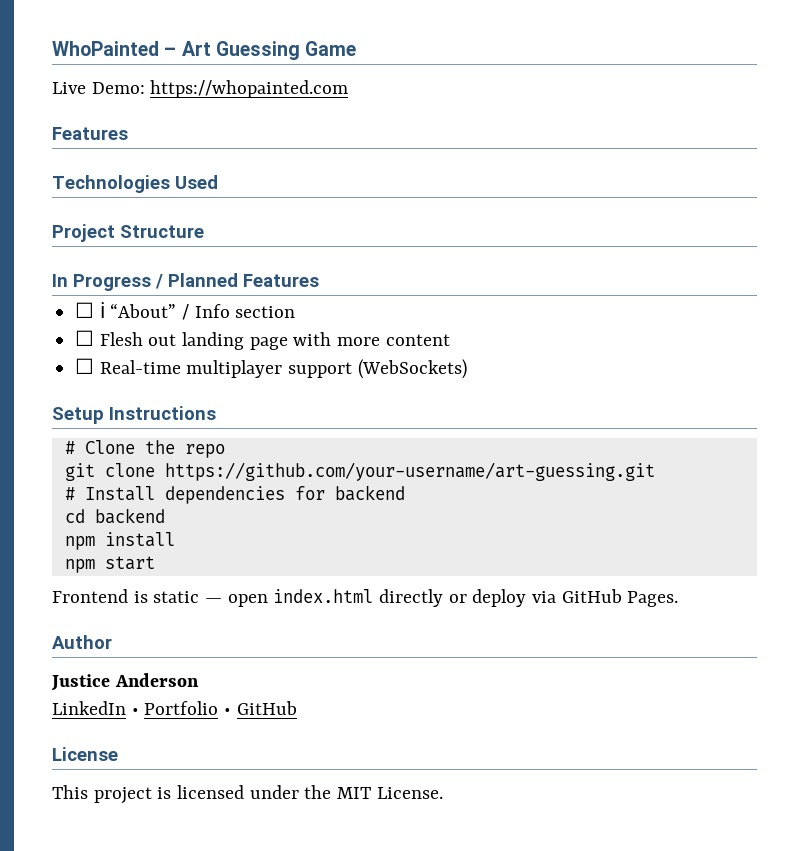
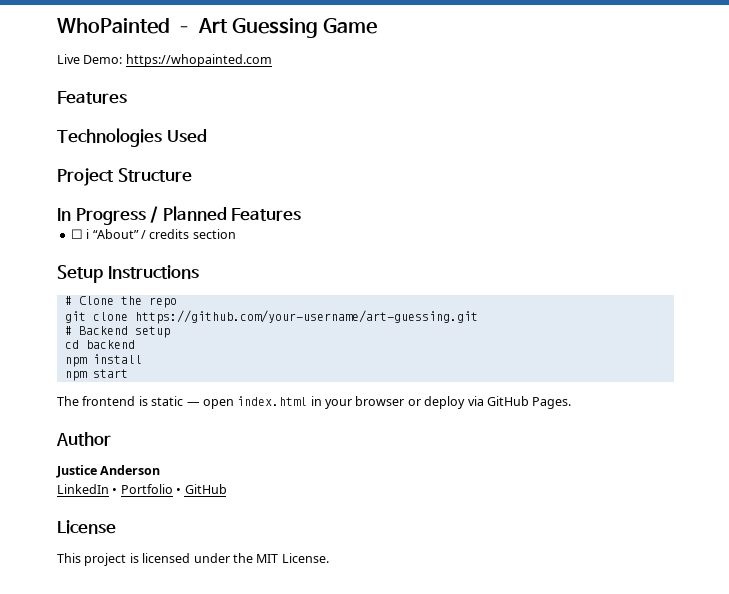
- ☐ ℹ “About” / Info section
+ ☐ ℹ “About” / credits section
- ☐ Flesh out landing page with more content
- ☐ Real-time multiplayer support (WebSockets)
- # Install dependencies for backend
+ # Backend setup
- Frontend is static — open index.html directly or deploy via GitHub Pages.
+ The frontend is static — open index.html in your browser or deploy via GitHub Pages.

